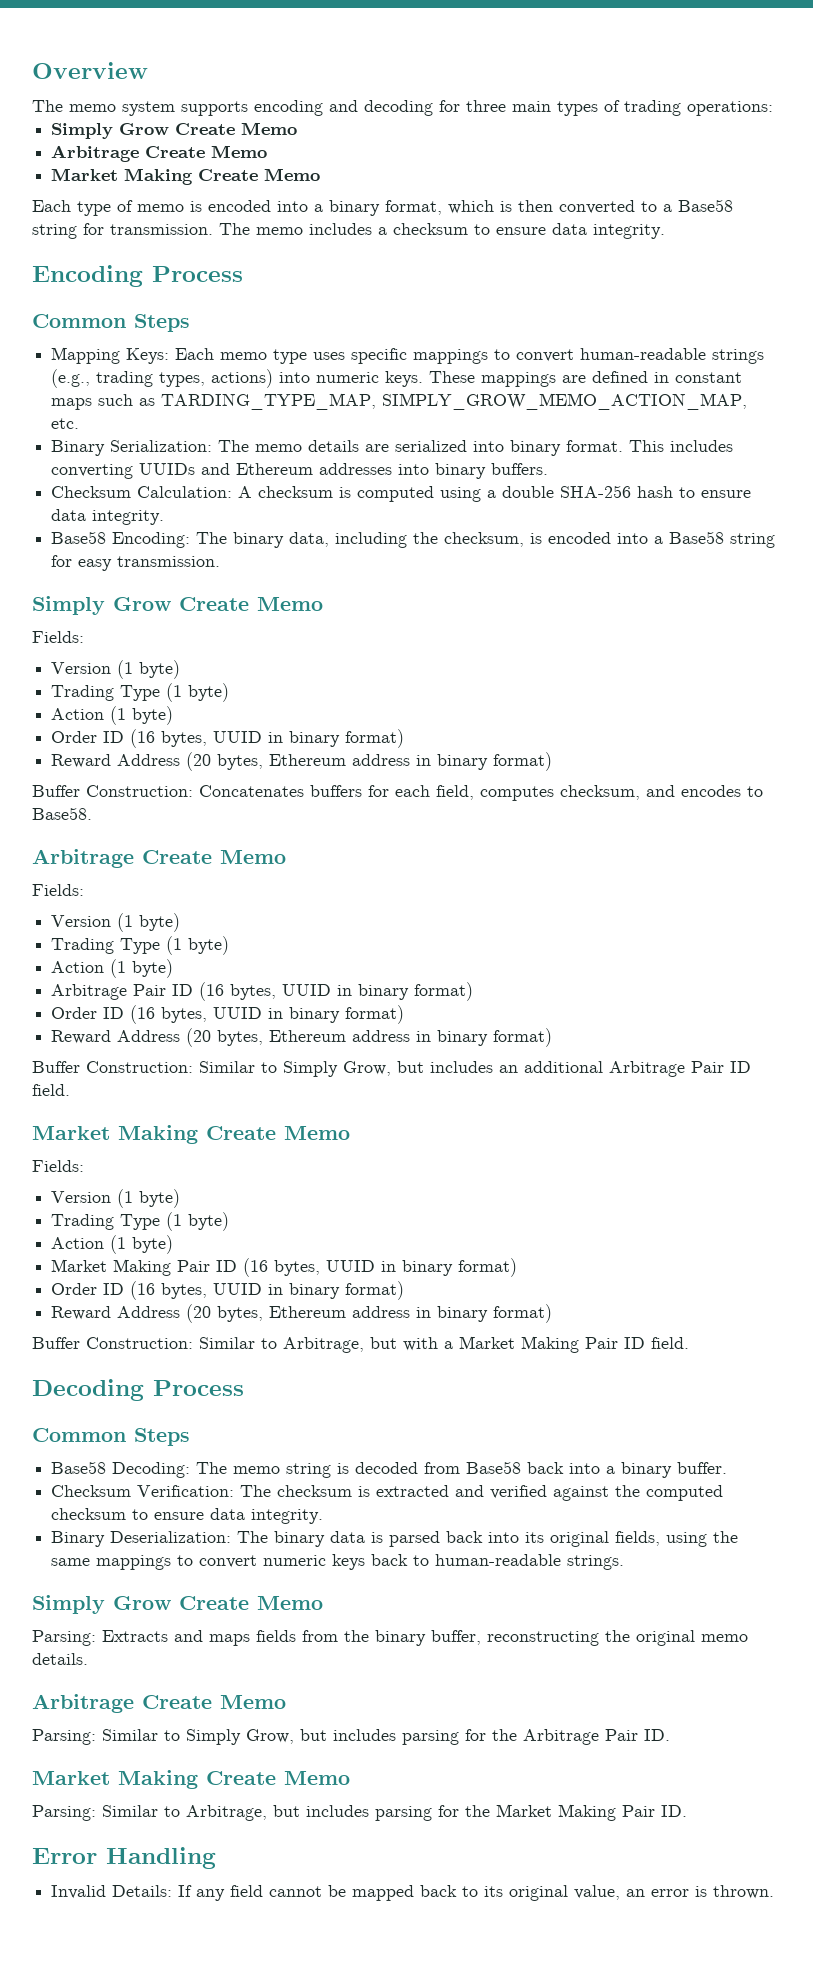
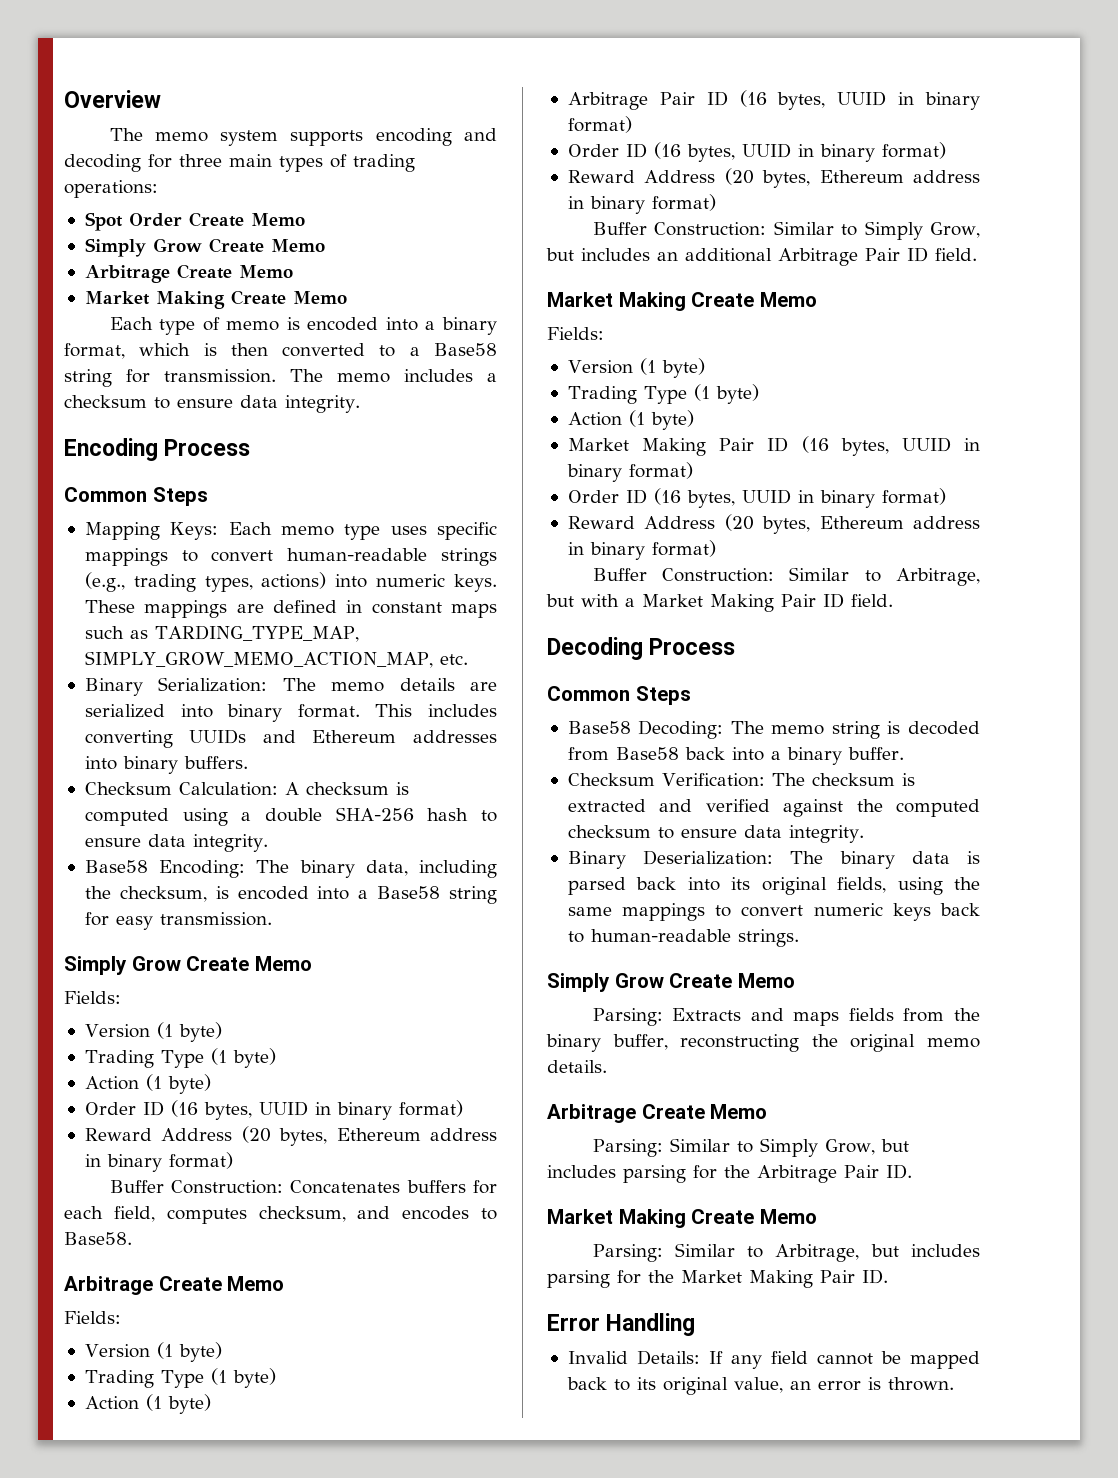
+ Spot Order Create Memo

